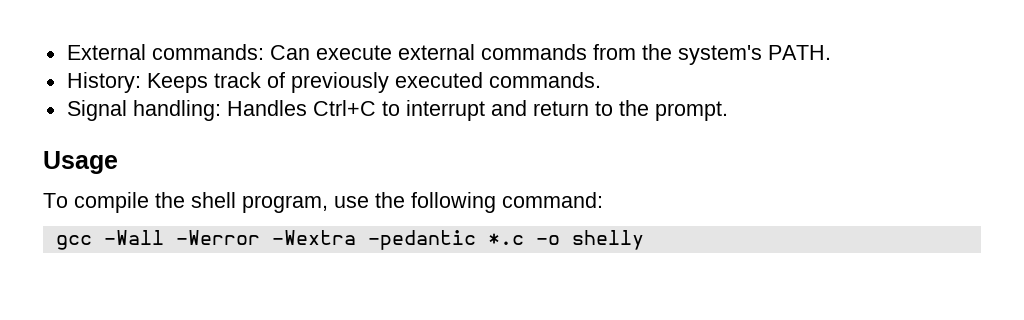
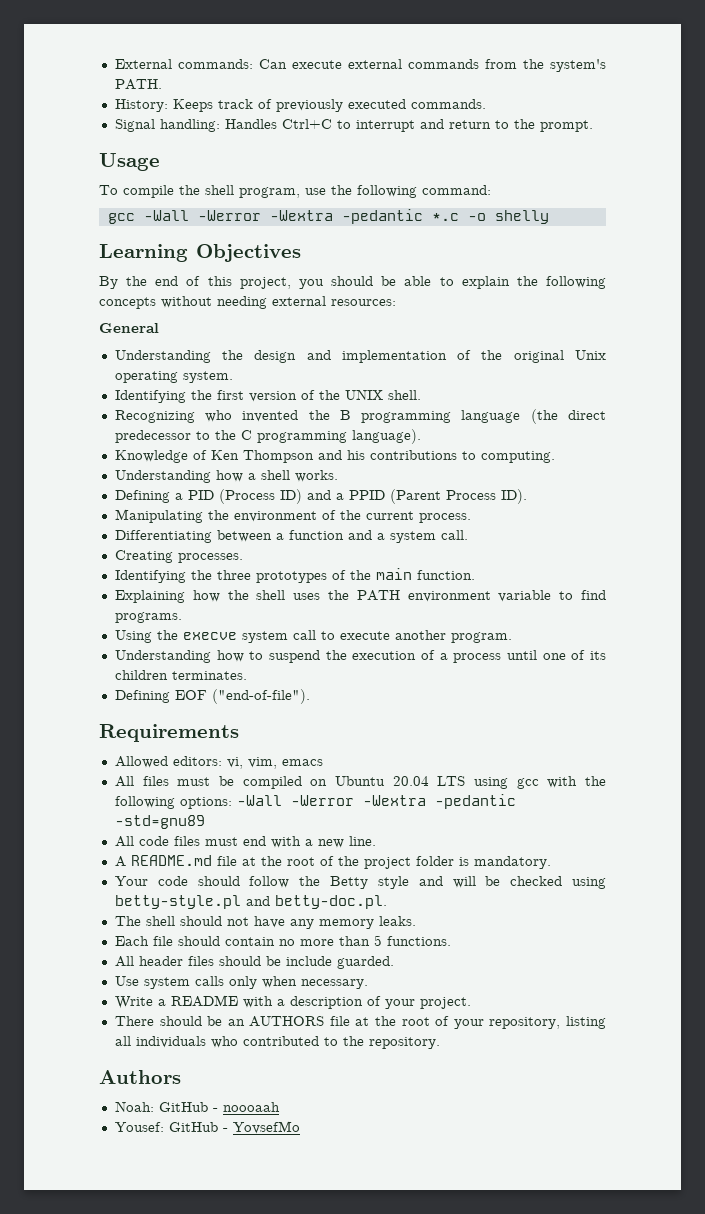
+ Learning Objectives
+ By the end of this project, you should be able to explain the following concepts without needing external resources:
+ General
+ Understanding the design and implementation of the original Unix operating system.
+ Identifying the first version of the UNIX shell.
+ Recognizing who invented the B programming language (the direct predecessor to the C programming language).
+ Knowledge of Ken Thompson and his contributions to computing.
+ Understanding how a shell works.
+ Defining a PID (Process ID) and a PPID (Parent Process ID).
+ Manipulating the environment of the current process.
+ Differentiating between a function and a system call.
+ Creating processes.
+ Identifying the three prototypes of the main function.
+ Explaining how the shell uses the PATH environment variable to find programs.
+ Using the execve system call to execute another program.
+ Understanding how to suspend the execution of a process until one of its children terminates.
+ Defining EOF ("end-of-file").
+ Requirements
+ Allowed editors: vi, vim, emacs
+ All files must be compiled on Ubuntu 20.04 LTS using gcc with the following options: -Wall -Werror -Wextra -pedantic -std=gnu89
+ All code files must end with a new line.
+ A README.md file at the root of the project folder is mandatory.
+ Your code should follow the Betty style and will be checked using betty-style.pl and betty-doc.pl.
+ The shell should not have any memory leaks.
+ Each file should contain no more than 5 functions.
+ All header files should be include guarded.
+ Use system calls only when necessary.
+ Write a README with a description of your project.
+ There should be an AUTHORS file at the root of your repository, listing all individuals who contributed to the repository.
+ Authors
+ Noah: GitHub - noooaah
+ Yousef: GitHub - YovsefMo

